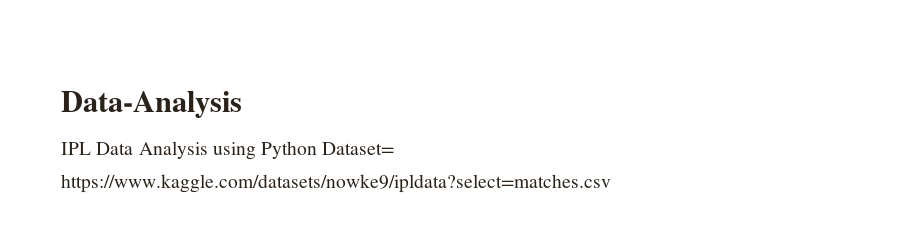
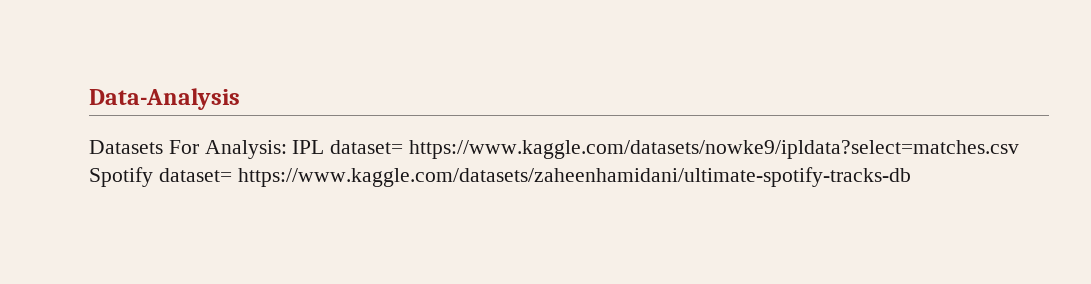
- IPL Data Analysis using Python Dataset= https://www.kaggle.com/datasets/nowke9/ipldata?select=matches.csv
+ Datasets For Analysis: IPL dataset= https://www.kaggle.com/datasets/nowke9/ipldata?select=matches.csv Spotify dataset= https://www.kaggle.com/datasets/zaheenhamidani/ultimate-spotify-tracks-db

